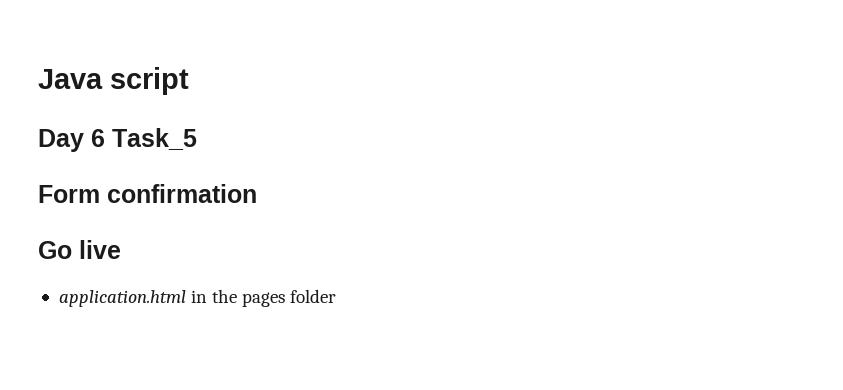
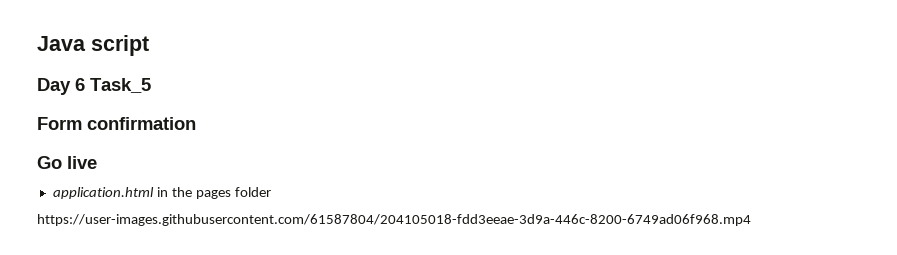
+ https://user-images.githubusercontent.com/61587804/204105018-fdd3eeae-3d9a-446c-8200-6749ad06f968.mp4

